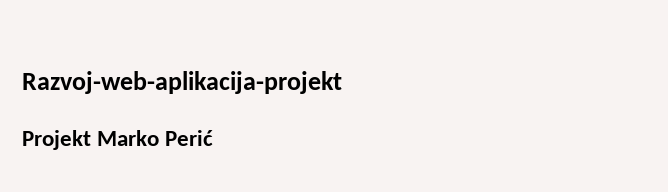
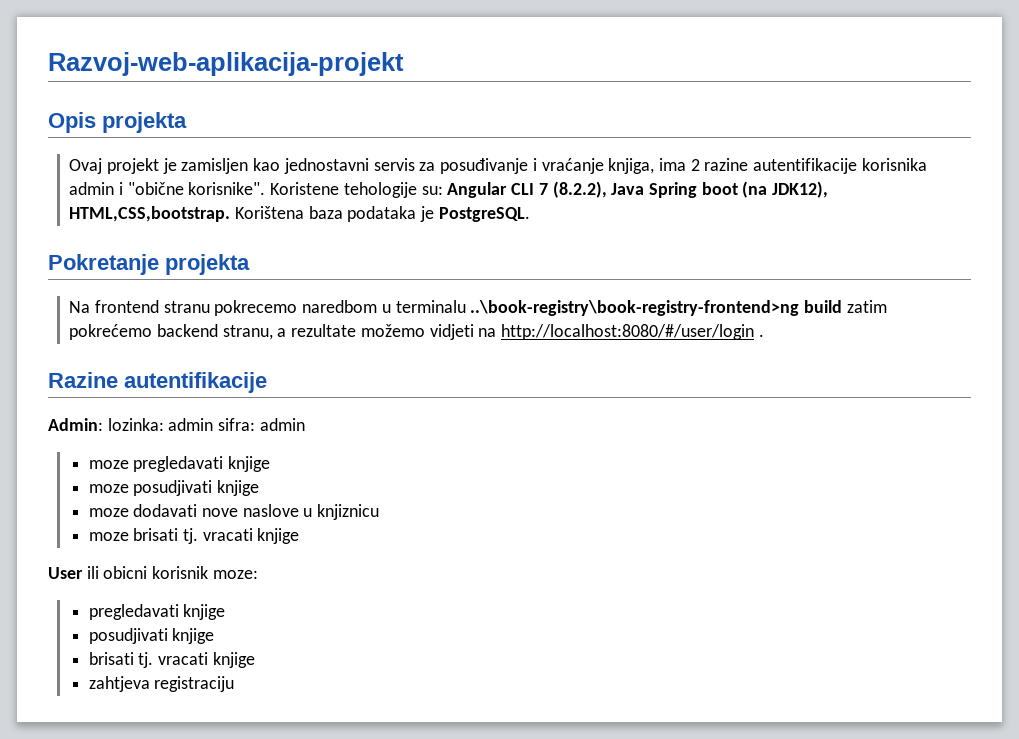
- Projekt Marko Perić
+ Opis projekta
+ Ovaj projekt je zamisljen kao jednostavni servis za posuđivanje i vraćanje knjiga, ima 2 razine autentifikacije korisnika admin i "obične korisnike". Koristene tehologije su: Angular CLI 7 (8.2.2), Java Spring boot (na JDK12), HTML,CSS,bootstrap. Korištena baza podataka je PostgreSQL.
+ Pokretanje projekta
+ Na frontend stranu pokrecemo naredbom u terminalu ..\book-registry\book-registry-frontend>ng build zatim pokrećemo backend stranu, a rezultate možemo vidjeti na http://localhost:8080/#/user/login .
+ Razine autentifikacije
+ Admin: lozinka: admin sifra: admin
+ moze pregledavati knjige
+ moze posudjivati knjige
+ moze dodavati nove naslove u knjiznicu
+ moze brisati tj. vracati knjige
+ User ili obicni korisnik moze:
+ pregledavati knjige
+ posudjivati knjige
+ brisati tj. vracati knjige
+ zahtjeva registraciju

